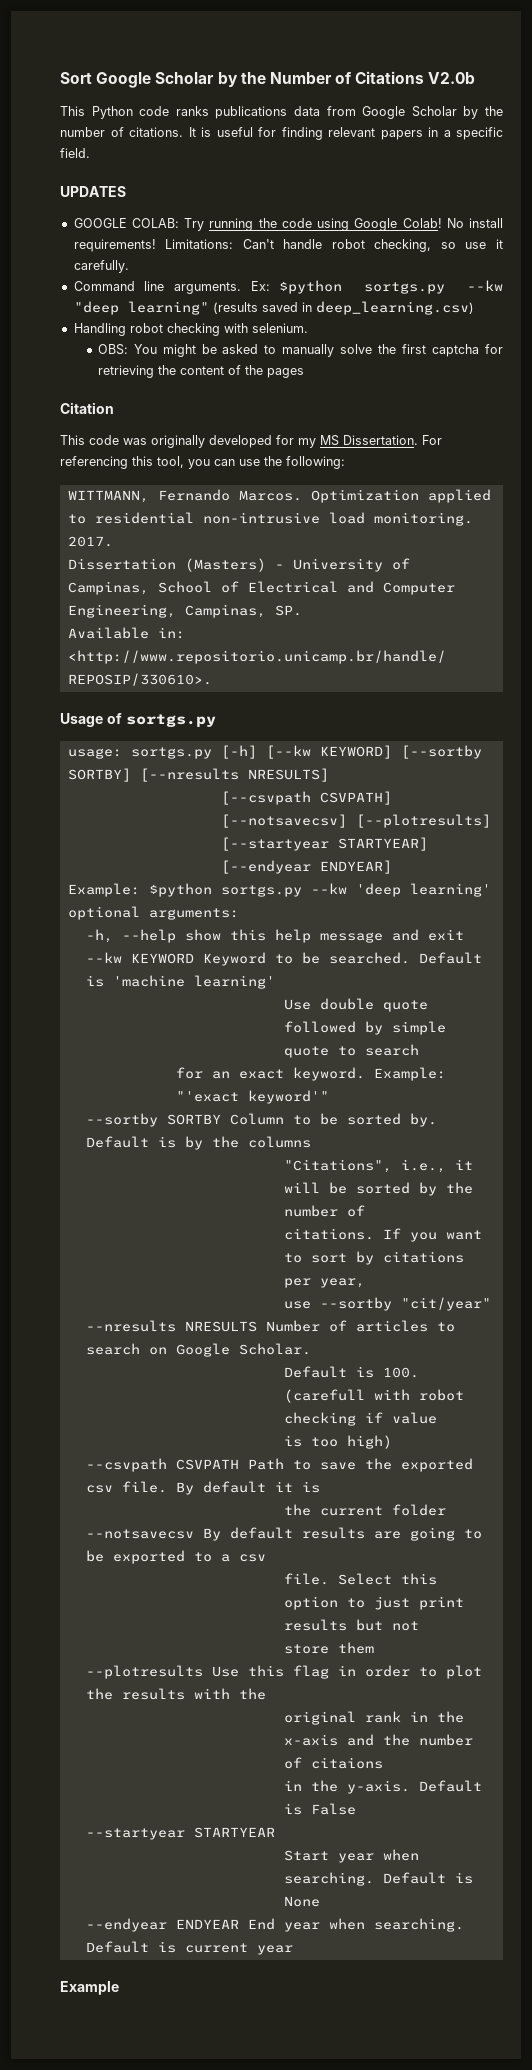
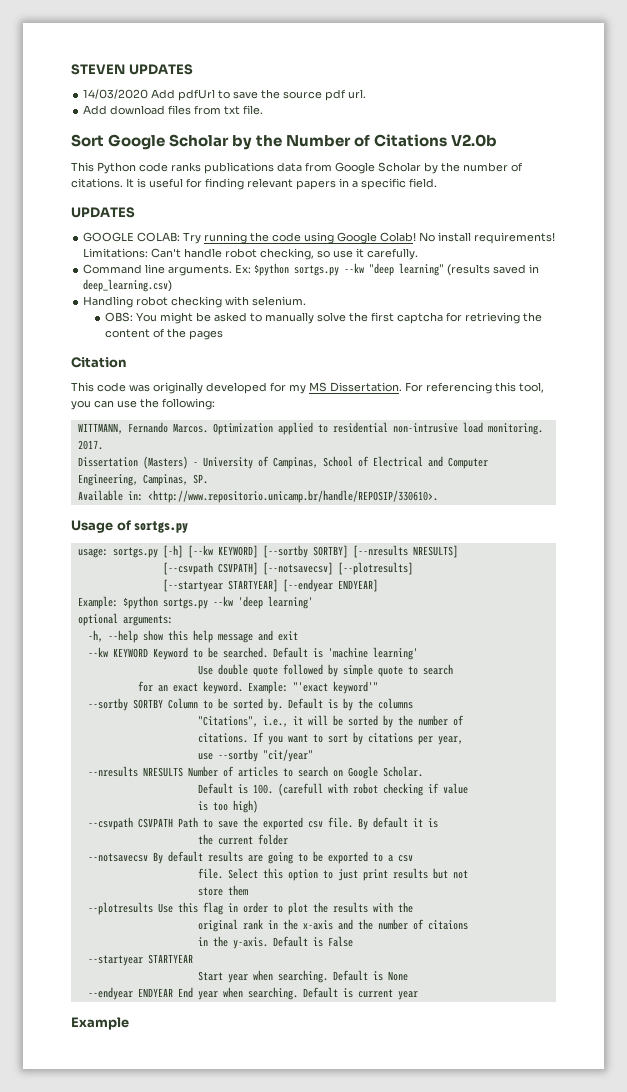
+ STEVEN UPDATES
+ 14/03/2020 Add pdfUrl to save the source pdf url.
+ Add download files from txt file.

